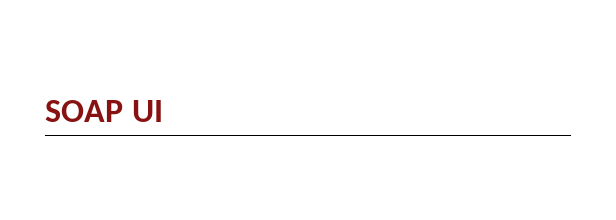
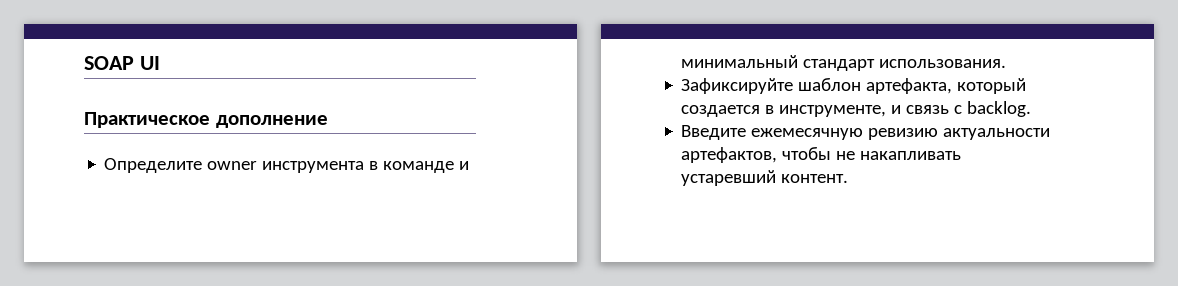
+ Практическое дополнение
+ Определите owner инструмента в команде и минимальный стандарт использования.
+ Зафиксируйте шаблон артефакта, который создается в инструменте, и связь с backlog.
+ Введите ежемесячную ревизию актуальности артефактов, чтобы не накапливать устаревший контент.

